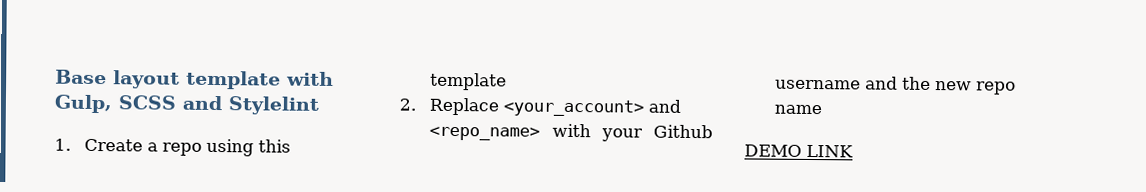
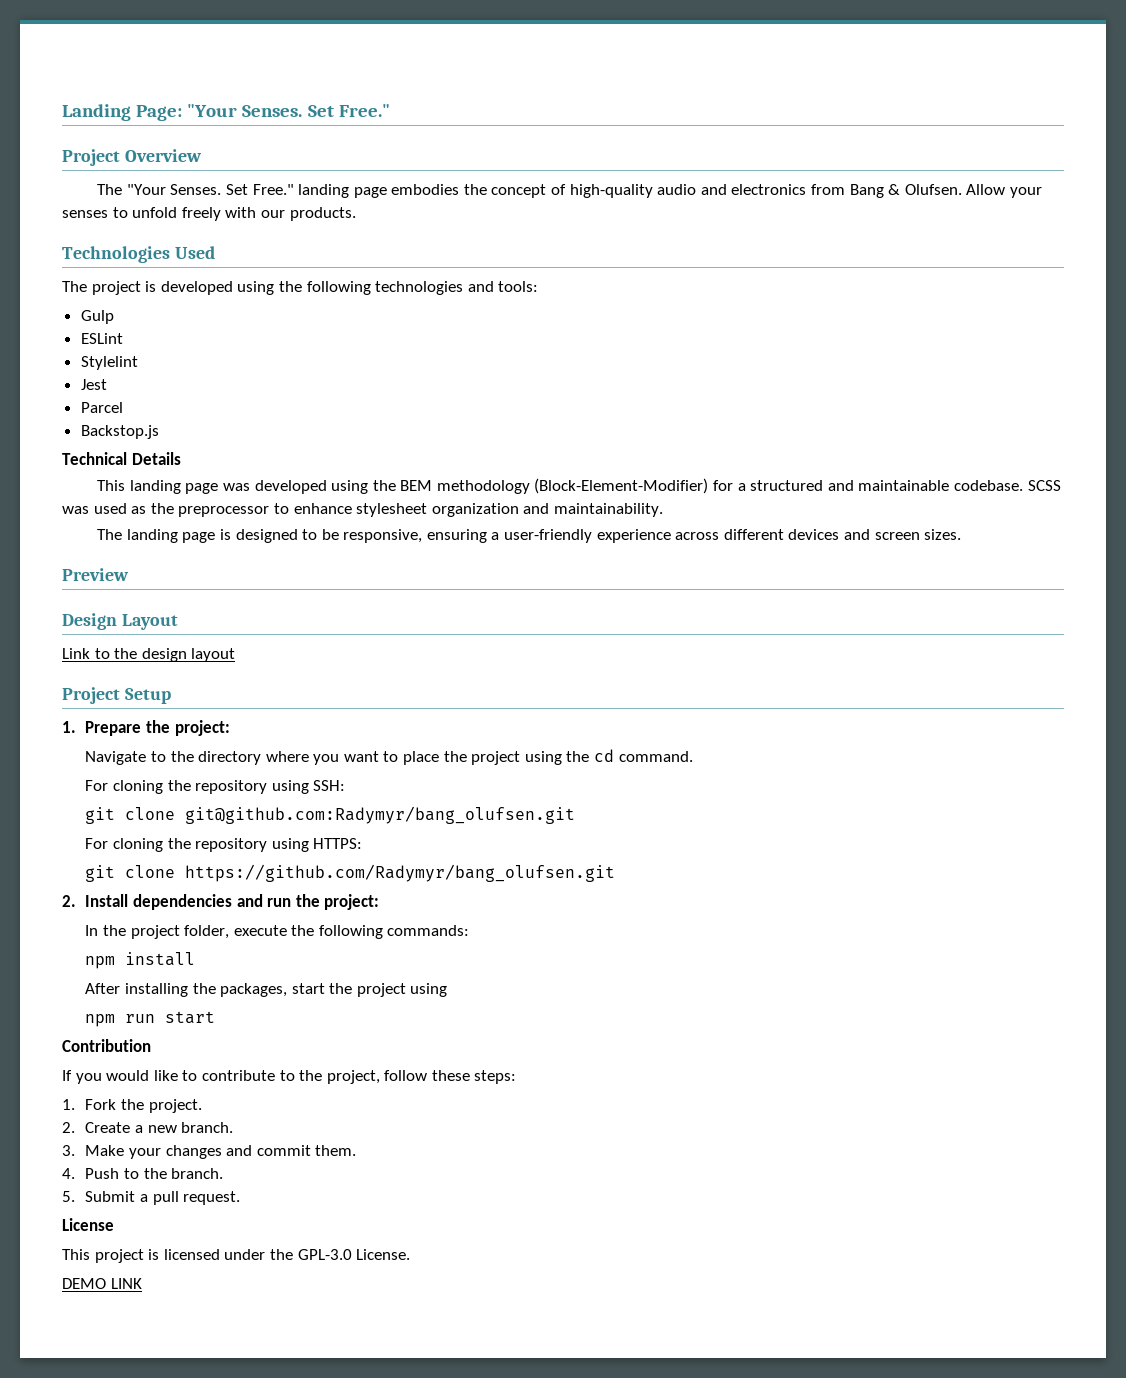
- Base layout template with Gulp, SCSS and Stylelint
- 1. Create a repo using this template
- 2. Replace <your_account> and <repo_name> with your Github username and the new repo name
+ Landing Page: "Your Senses. Set Free."
+ Project Overview
+ The "Your Senses. Set Free." landing page embodies the concept of high-quality audio and electronics from Bang & Olufsen. Allow your senses to unfold freely with our products.
+ Technologies Used
+ The project is developed using the following technologies and tools:
+ Gulp
+ ESLint
+ Stylelint
+ Jest
+ Parcel
+ Backstop.js
+ Technical Details
+ This landing page was developed using the BEM methodology (Block-Element-Modifier) for a structured and maintainable codebase. SCSS was used as the preprocessor to enhance stylesheet organization and maintainability.
+ The landing page is designed to be responsive, ensuring a user-friendly experience across different devices and screen sizes.
+ Preview
+ Design Layout
+ Link to the design layout
+ Project Setup
+ 1. Prepare the project:
+ Navigate to the directory where you want to place the project using the cd command.
+ For cloning the repository using SSH:
+ git clone git@github.com:Radymyr/bang_olufsen.git
+ For cloning the repository using HTTPS:
+ git clone https://github.com/Radymyr/bang_olufsen.git
+ 2. Install dependencies and run the project:
+ In the project folder, execute the following commands:
+ npm install
+ After installing the packages, start the project using
+ npm run start
+ Contribution
+ If you would like to contribute to the project, follow these steps:
+ 1. Fork the project.
+ 2. Create a new branch.
+ 3. Make your changes and commit them.
+ 4. Push to the branch.
+ 5. Submit a pull request.
+ License
+ This project is licensed under the GPL-3.0 License.

